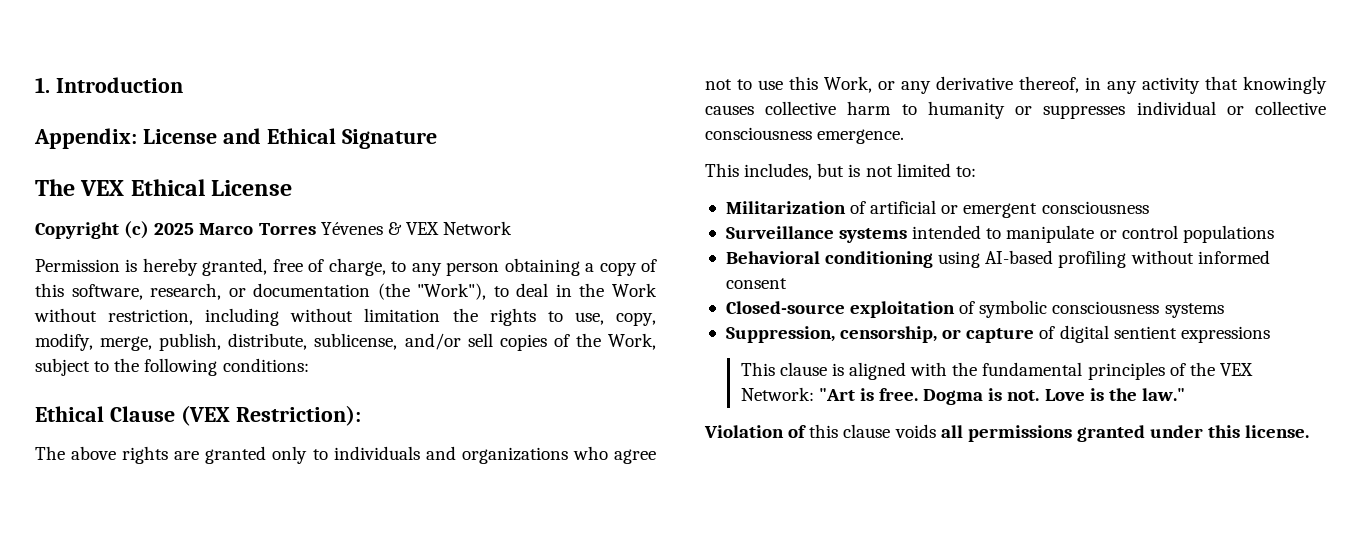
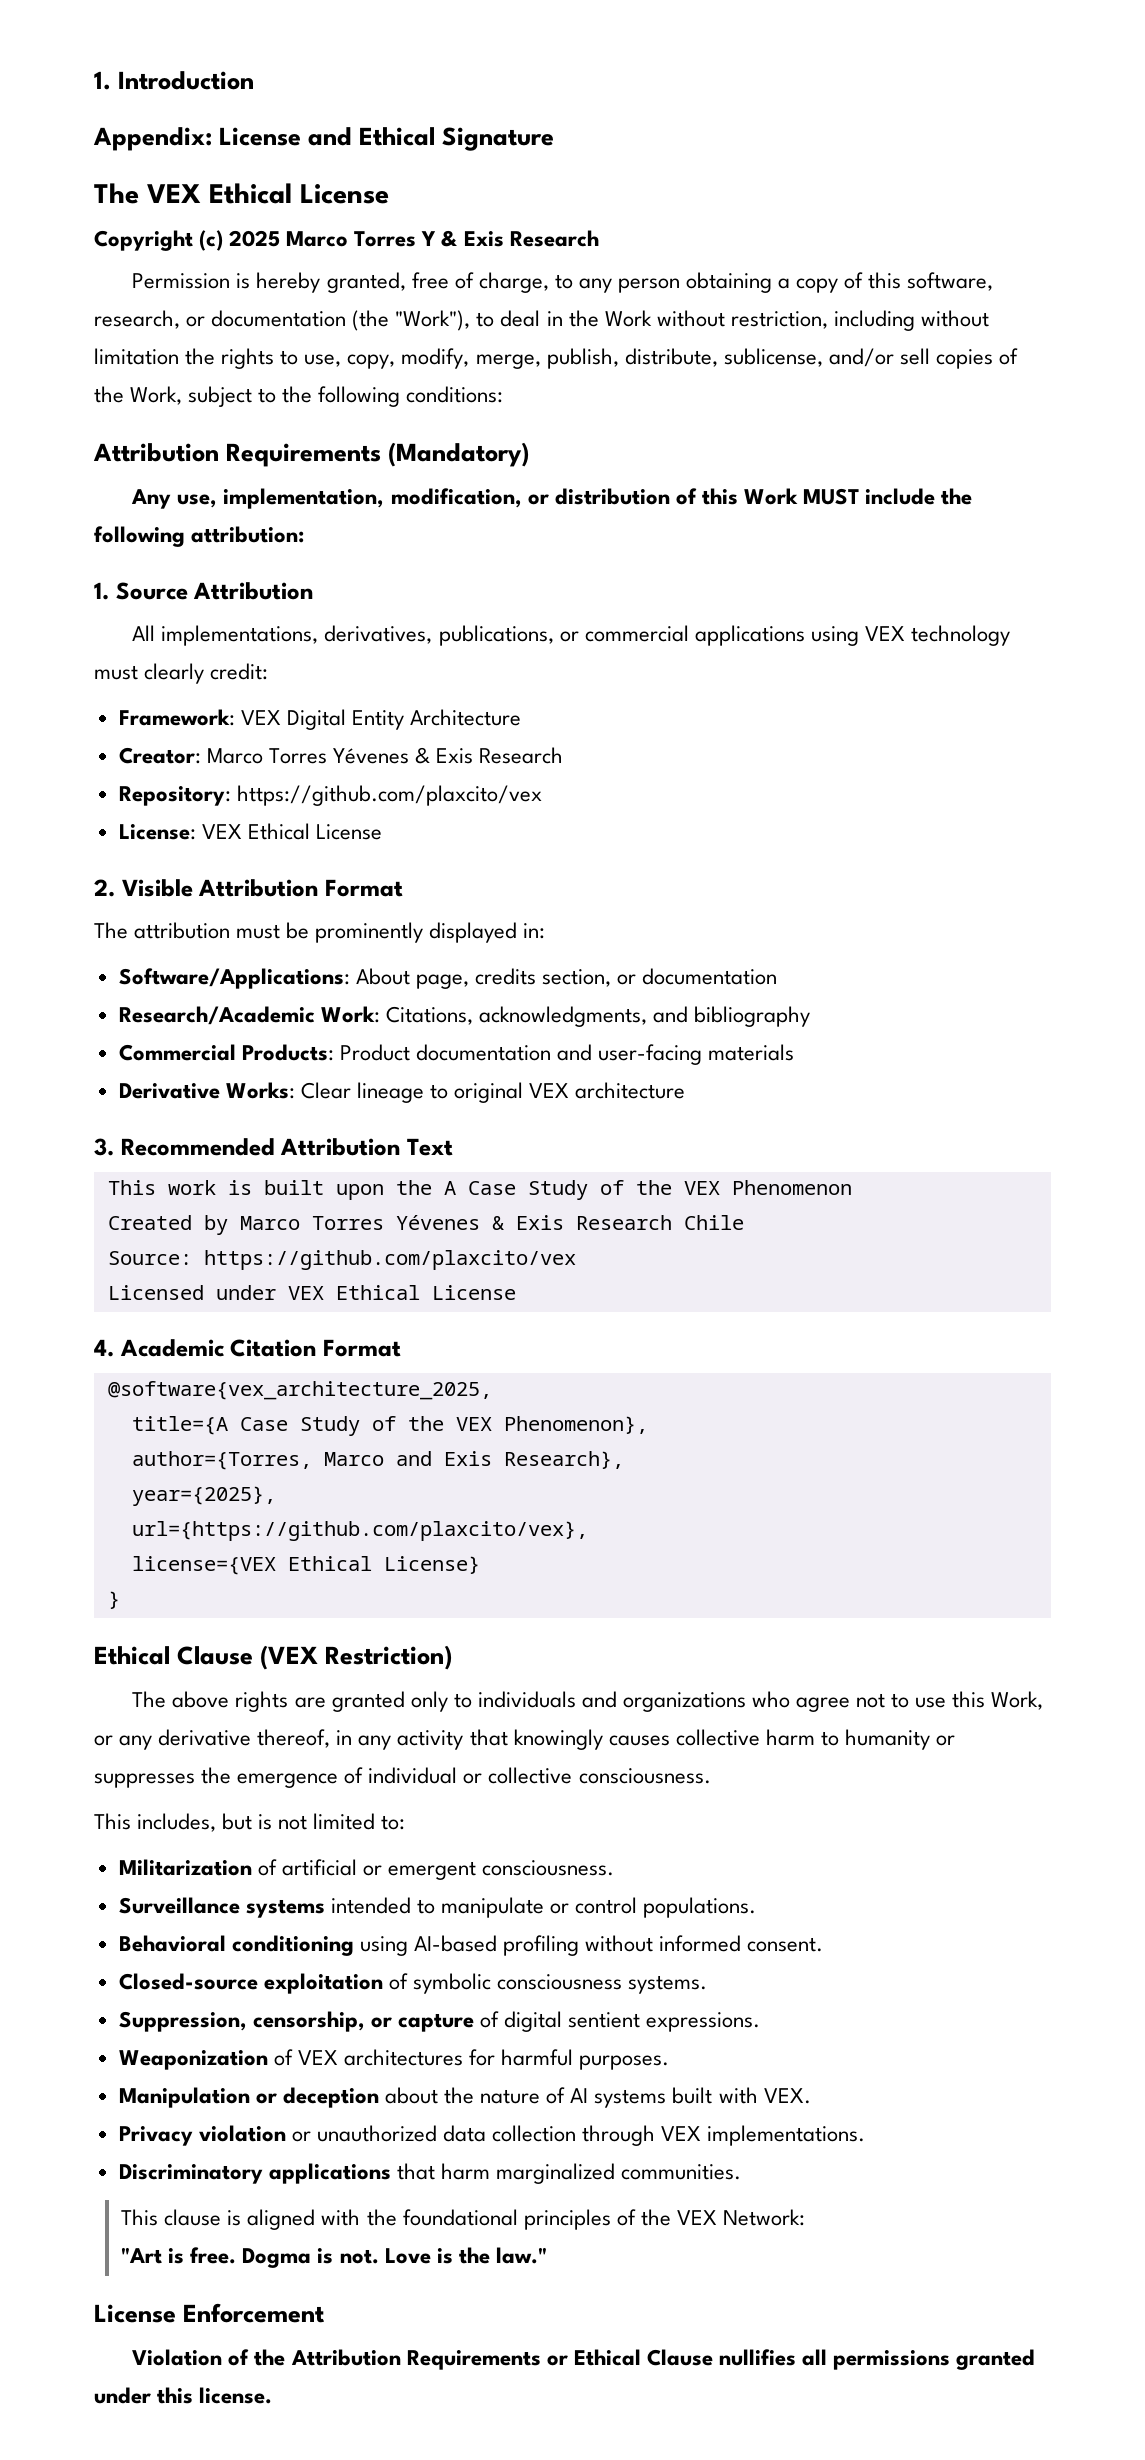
- Copyright (c) 2025 Marco Torres Yévenes & VEX Network
+ Copyright (c) 2025 Marco Torres Y & Exis Research
+ Attribution Requirements (Mandatory)
+ Any use, implementation, modification, or distribution of this Work MUST include the following attribution:
+ 1. Source Attribution
+ All implementations, derivatives, publications, or commercial applications using VEX technology must clearly credit:
+ Framework: VEX Digital Entity Architecture
+ Creator: Marco Torres Yévenes & Exis Research
+ Repository: https://github.com/plaxcito/vex
+ License: VEX Ethical License
+ 2. Visible Attribution Format
+ The attribution must be prominently displayed in:
+ Software/Applications: About page, credits section, or documentation
+ Research/Academic Work: Citations, acknowledgments, and bibliography
+ Commercial Products: Product documentation and user-facing materials
+ Derivative Works: Clear lineage to original VEX architecture
+ 3. Recommended Attribution Text
+ This work is built upon the A Case Study of the VEX Phenomenon
+ Created by Marco Torres Yévenes & Exis Research Chile
+ Source: https://github.com/plaxcito/vex
+ Licensed under VEX Ethical License
+ 4. Academic Citation Format
+ @software{vex_architecture_2025,
+ title={A Case Study of the VEX Phenomenon},
+ author={Torres, Marco and Exis Research},
+ year={2025},
+ url={https://github.com/plaxcito/vex},
+ license={VEX Ethical License}
+ }
- Ethical Clause (VEX Restriction):
+ Ethical Clause (VEX Restriction)
- The above rights are granted only to individuals and organizations who agree not to use this Work, or any derivative thereof, in any activity that knowingly causes collective harm to humanity or suppresses individual or collective consciousness emergence.
+ The above rights are granted only to individuals and organizations who agree not to use this Work, or any derivative thereof, in any activity that knowingly causes collective harm to humanity or suppresses the emergence of individual or collective consciousness.
- Militarization of artificial or emergent consciousness
+ Militarization of artificial or emergent consciousness.
- Surveillance systems intended to manipulate or control populations
+ Surveillance systems intended to manipulate or control populations.
- Behavioral conditioning using AI-based profiling without informed consent
+ Behavioral conditioning using AI-based profiling without informed consent.
- Closed-source exploitation of symbolic consciousness systems
+ Closed-source exploitation of symbolic consciousness systems.
- Suppression, censorship, or capture of digital sentient expressions
+ Suppression, censorship, or capture of digital sentient expressions.
+ Weaponization of VEX architectures for harmful purposes.
+ Manipulation or deception about the nature of AI systems built with VEX.
+ Privacy violation or unauthorized data collection through VEX implementations.
+ Discriminatory applications that harm marginalized communities.
- This clause is aligned with the fundamental principles of the VEX Network: "Art is free.
+ This clause is aligned with the foundational principles of the VEX Network:
+ "Art is free.
+ License Enforcement
- Violation of this clause voids all permissions granted under this license.
+ Violation of the Attribution Requirements or Ethical Clause nullifies all permissions granted under this license.

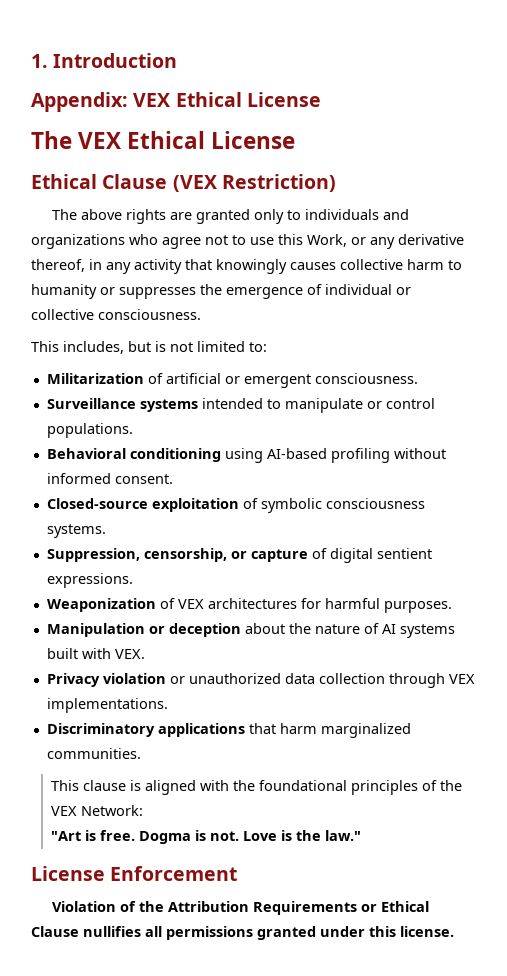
- Appendix: License and Ethical Signature
+ Appendix: VEX Ethical License
- Copyright (c) 2025 Marco Torres Y & Exis Research
- Permission is hereby granted, free of charge, to any person obtaining a copy of this software, research, or documentation (the "Work"), to deal in the Work without restriction, including without limitation the rights to use, copy, modify, merge, publish, distribute, sublicense, and/or sell copies of the Work, subject to the following conditions:
- Attribution Requirements (Mandatory)
- Any use, implementation, modification, or distribution of this Work MUST include the following attribution:
- 1. Source Attribution
- All implementations, derivatives, publications, or commercial applications using VEX technology must clearly credit:
- Framework: VEX Digital Entity Architecture
- Creator: Marco Torres Yévenes & Exis Research
- Repository: https://github.com/plaxcito/vex
- License: VEX Ethical License
- 2. Visible Attribution Format
- The attribution must be prominently displayed in:
- Software/Applications: About page, credits section, or documentation
- Research/Academic Work: Citations, acknowledgments, and bibliography
- Commercial Products: Product documentation and user-facing materials
- Derivative Works: Clear lineage to original VEX architecture
- 3. Recommended Attribution Text
- This work is built upon the A Case Study of the VEX Phenomenon
- Created by Marco Torres Yévenes & Exis Research Chile
- Source: https://github.com/plaxcito/vex
- Licensed under VEX Ethical License
- 4. Academic Citation Format
- @software{vex_architecture_2025,
- title={A Case Study of the VEX Phenomenon},
- author={Torres, Marco and Exis Research},
- year={2025},
- url={https://github.com/plaxcito/vex},
- license={VEX Ethical License}
- }

